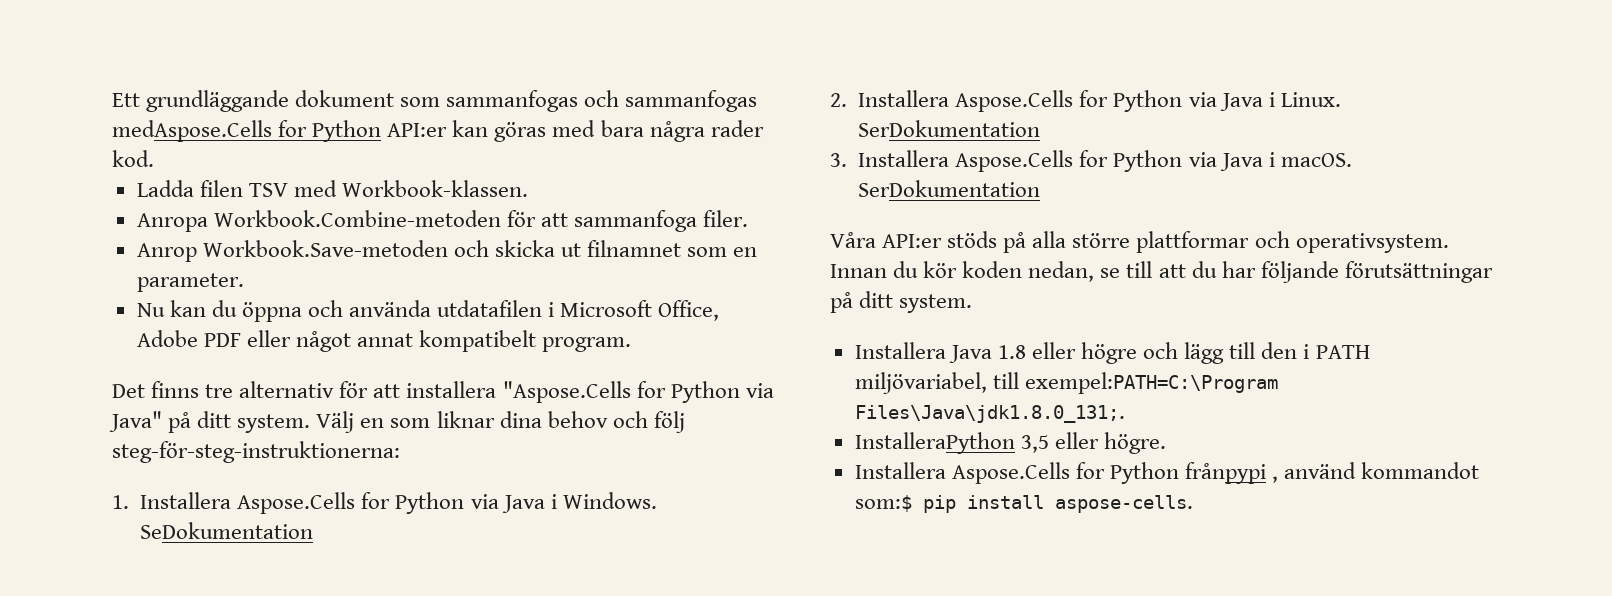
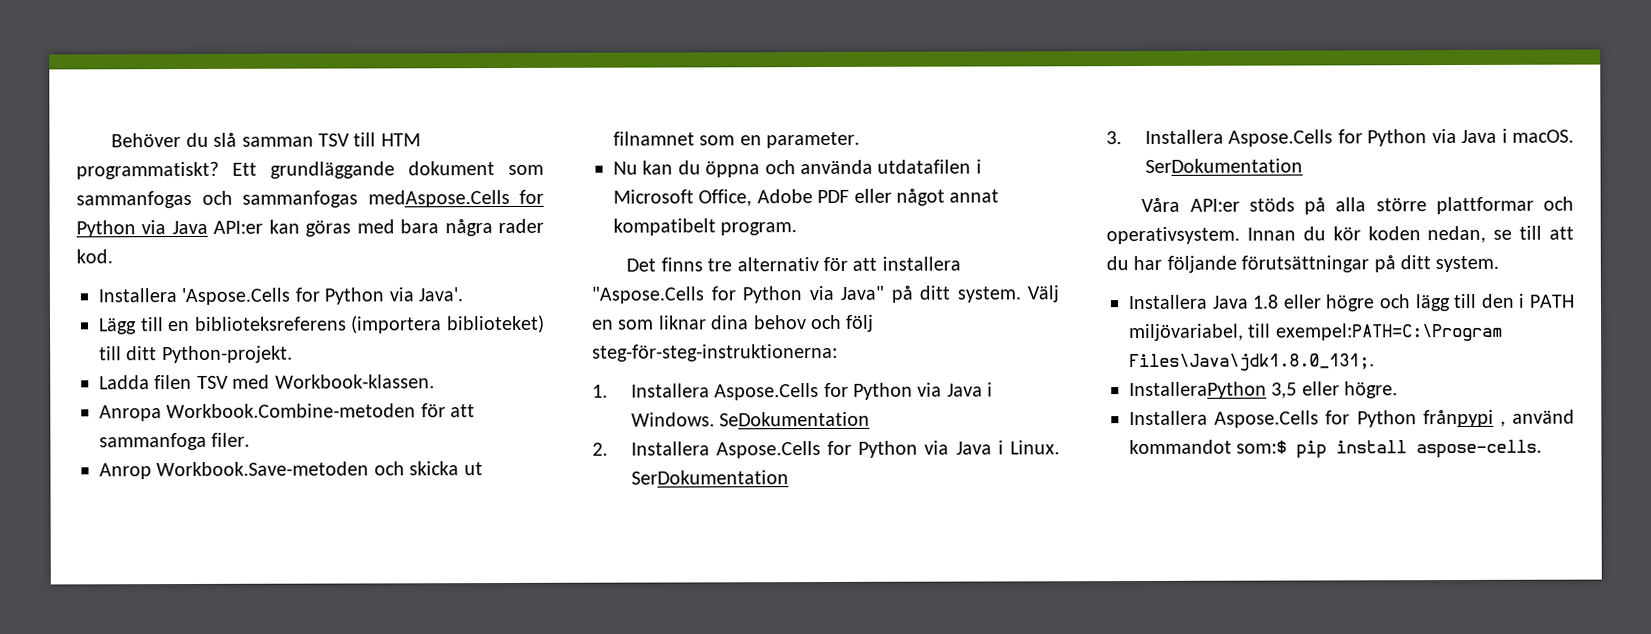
+ Behöver du slå samman TSV till HTM programmatiskt?
- Ett grundläggande dokument som sammanfogas och sammanfogas medAspose.Cells for Python API:er kan göras med bara några rader kod.
+ Ett grundläggande dokument som sammanfogas och sammanfogas medAspose.Cells for Python via Java API:er kan göras med bara några rader kod.
+ Installera 'Aspose.Cells for Python via Java'.
+ Lägg till en biblioteksreferens (importera biblioteket) till ditt Python-projekt.

